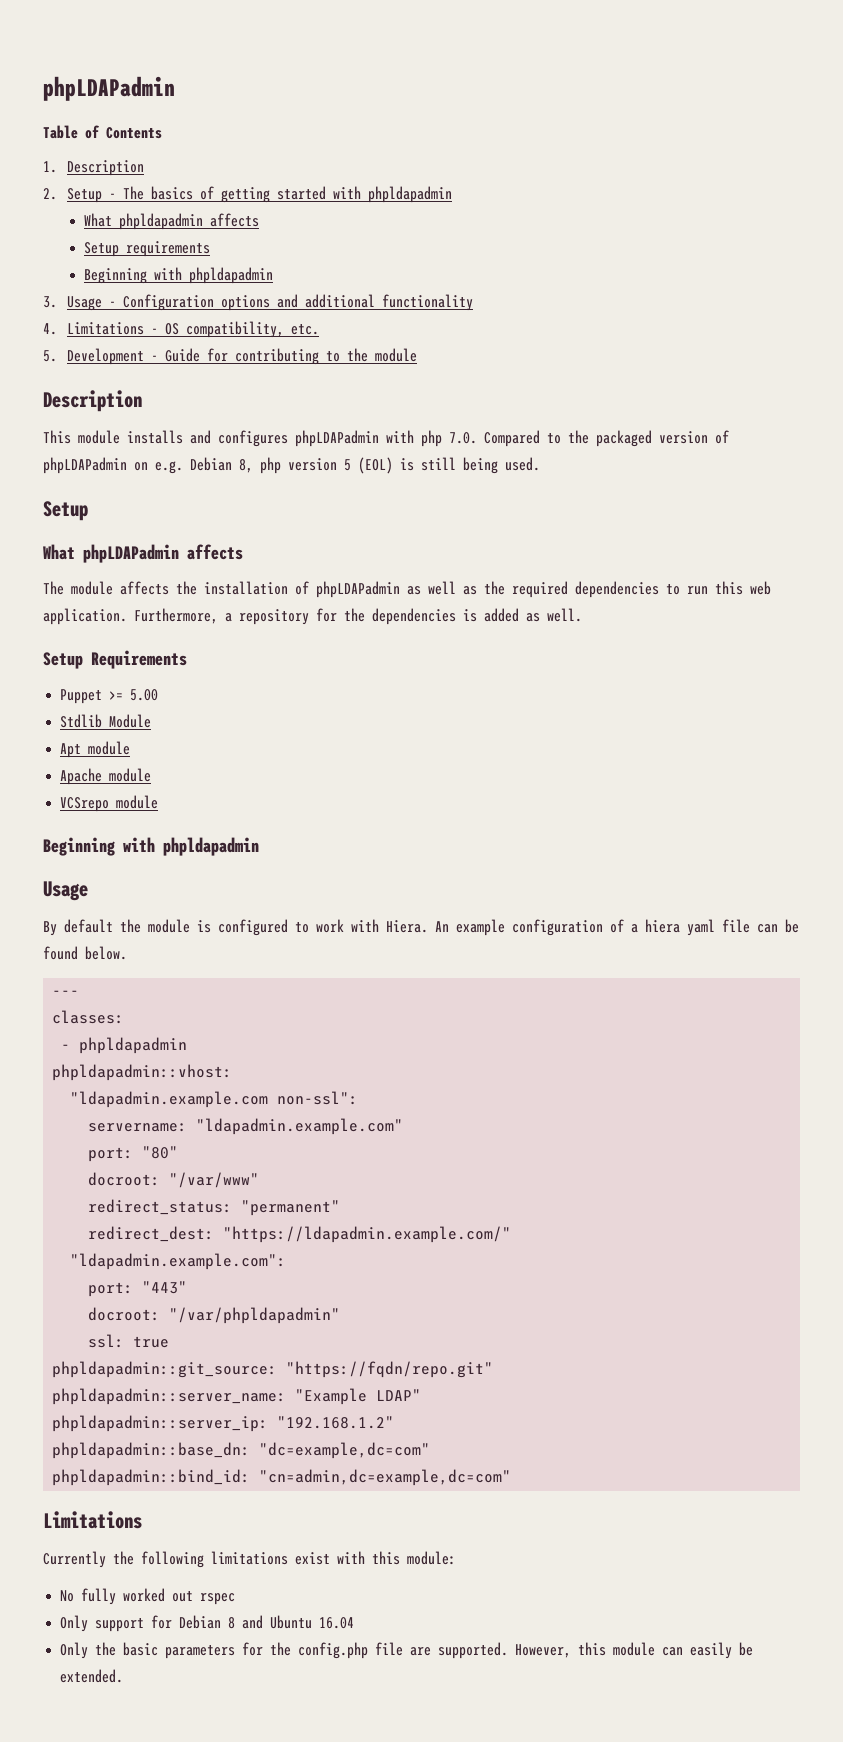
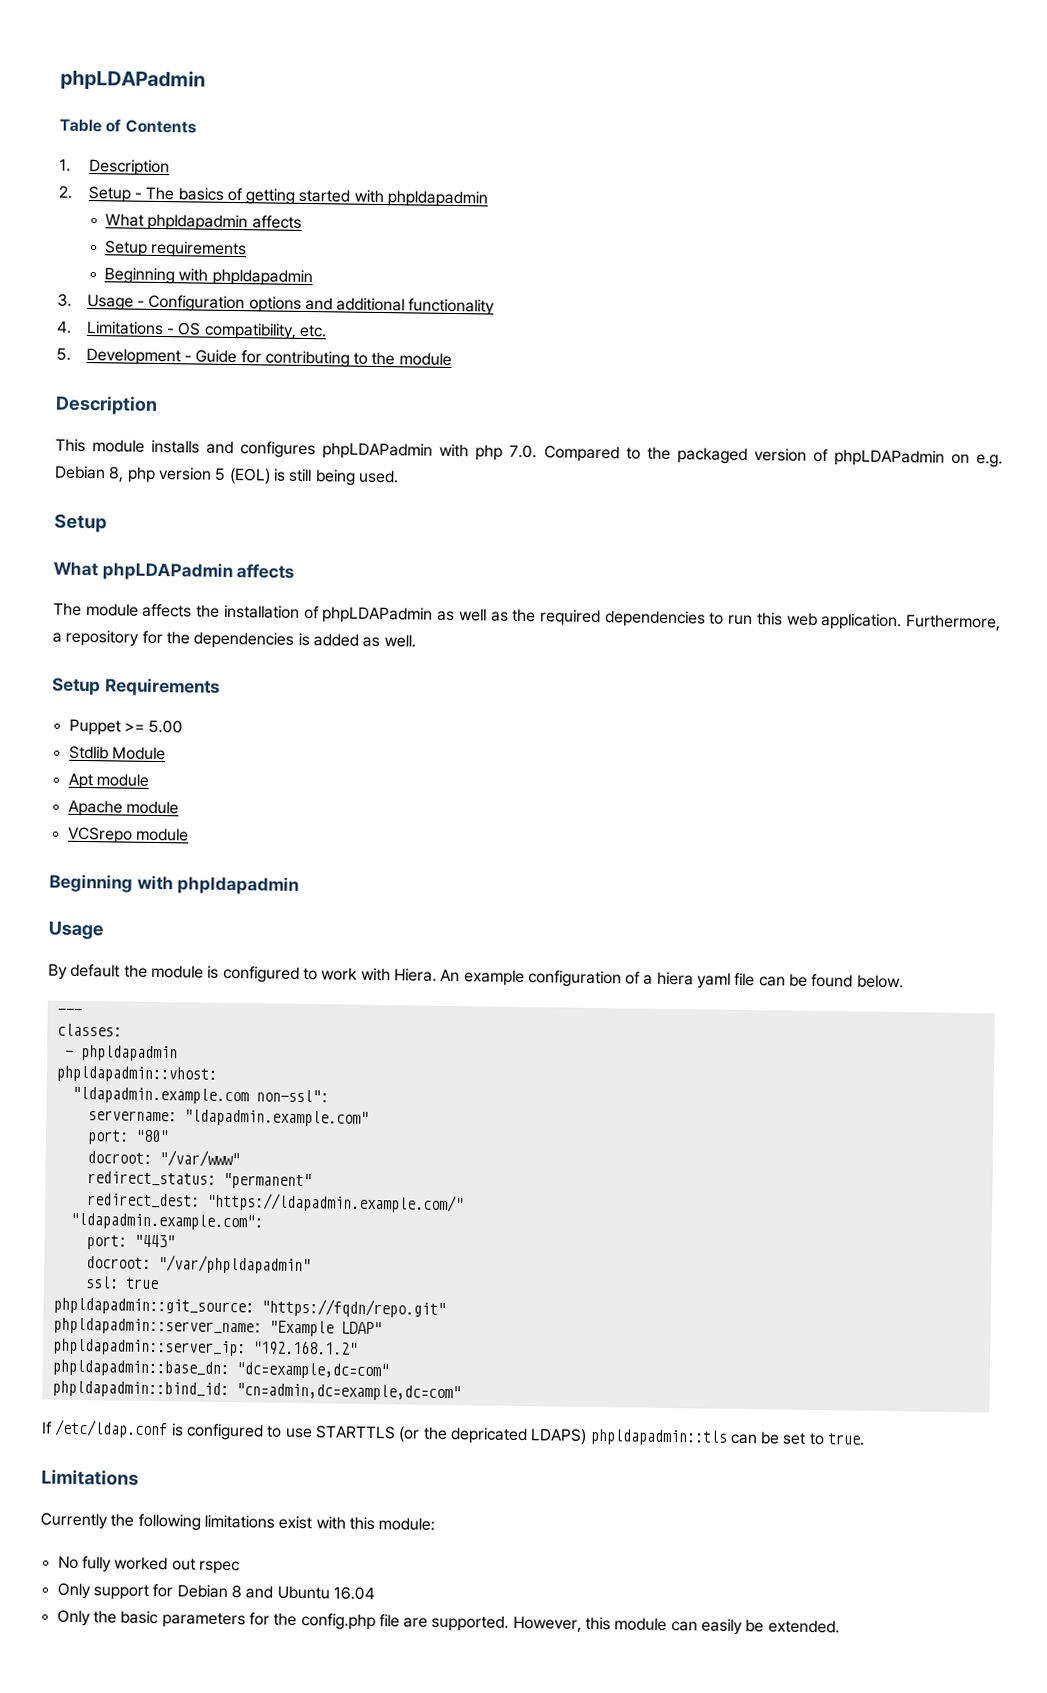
+ If /etc/ldap.conf is configured to use STARTTLS (or the depricated LDAPS) phpldapadmin::tls can be set to true.

